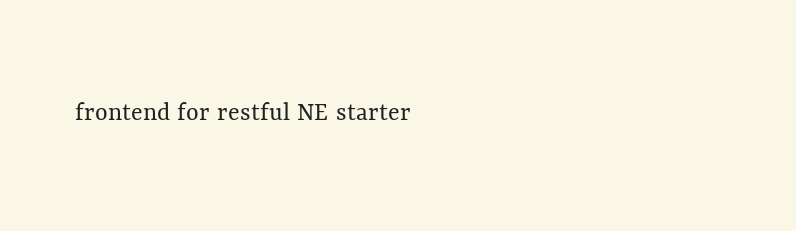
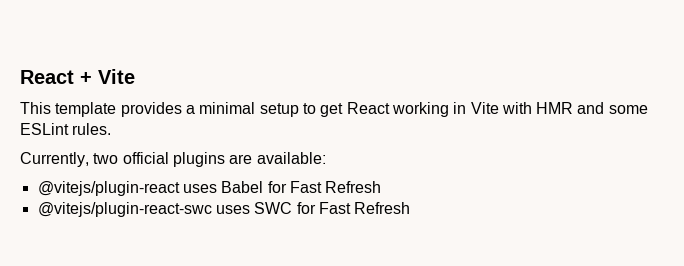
- frontend for restful NE starter
+ React + Vite
+ This template provides a minimal setup to get React working in Vite with HMR and some ESLint rules.
+ Currently, two official plugins are available:
+ @vitejs/plugin-react uses Babel for Fast Refresh
+ @vitejs/plugin-react-swc uses SWC for Fast Refresh

